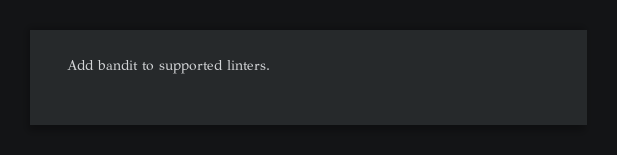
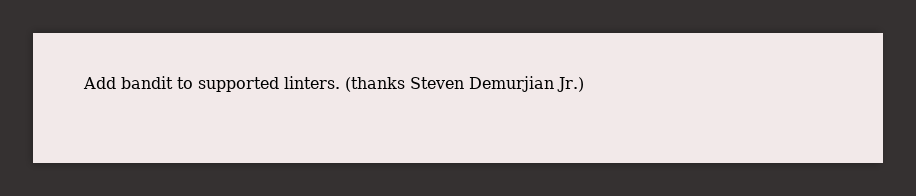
+ (thanks Steven Demurjian Jr.)

